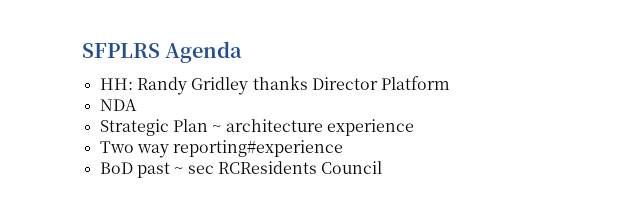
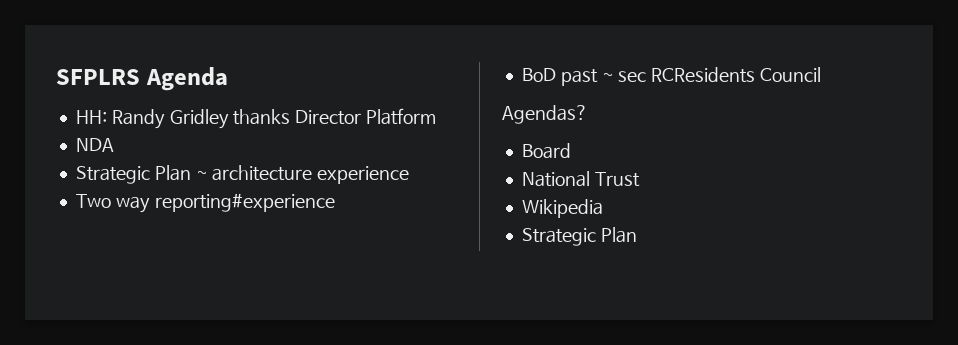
+ Agendas?
+ Board
+ National Trust
+ Wikipedia
+ Strategic Plan

